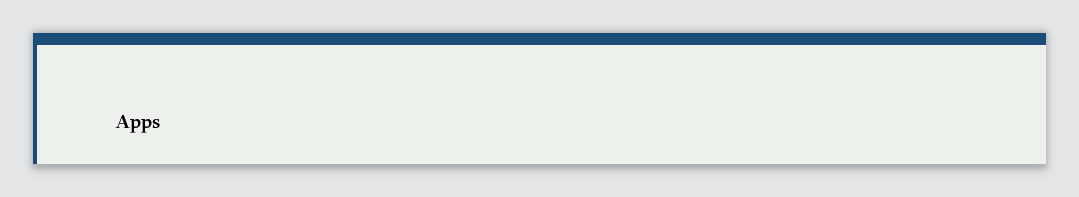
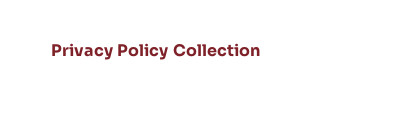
- Apps
+ Privacy Policy Collection

